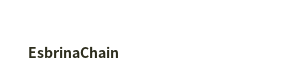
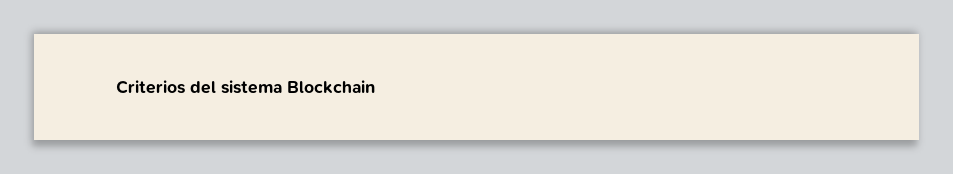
- EsbrinaChain
+ Criterios del sistema Blockchain

